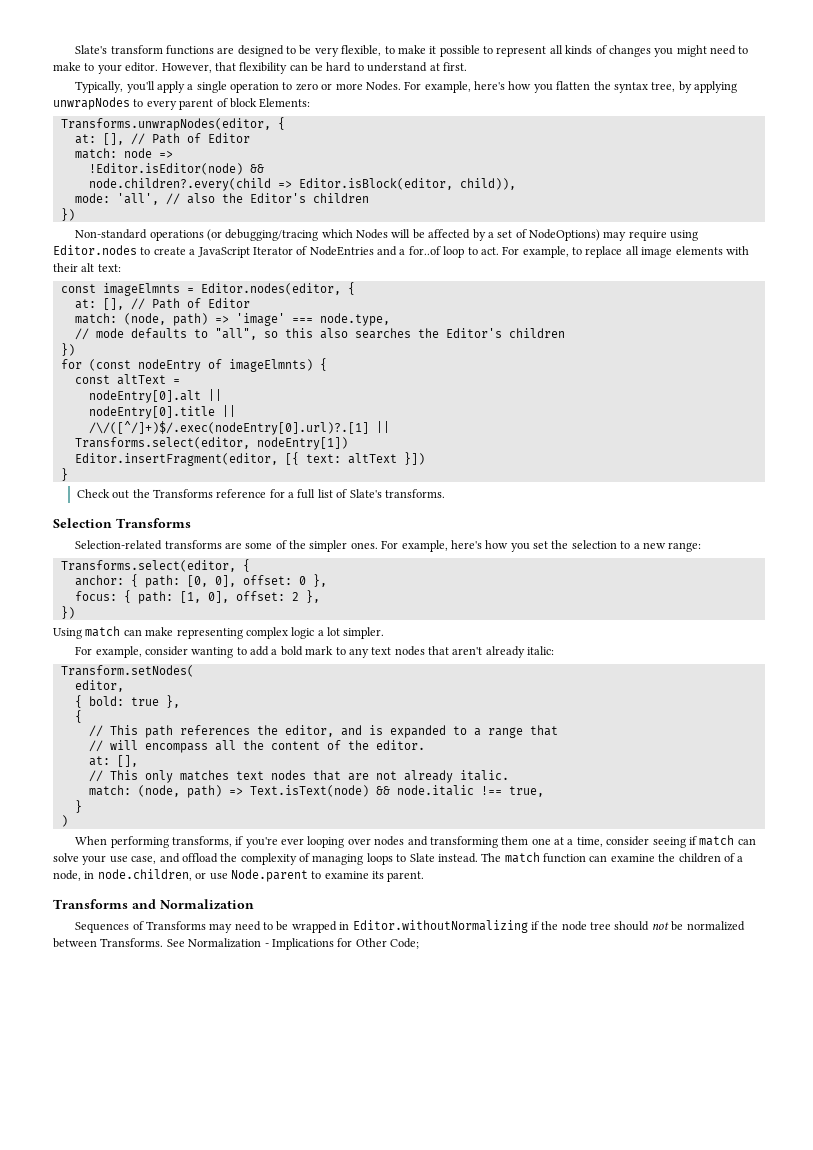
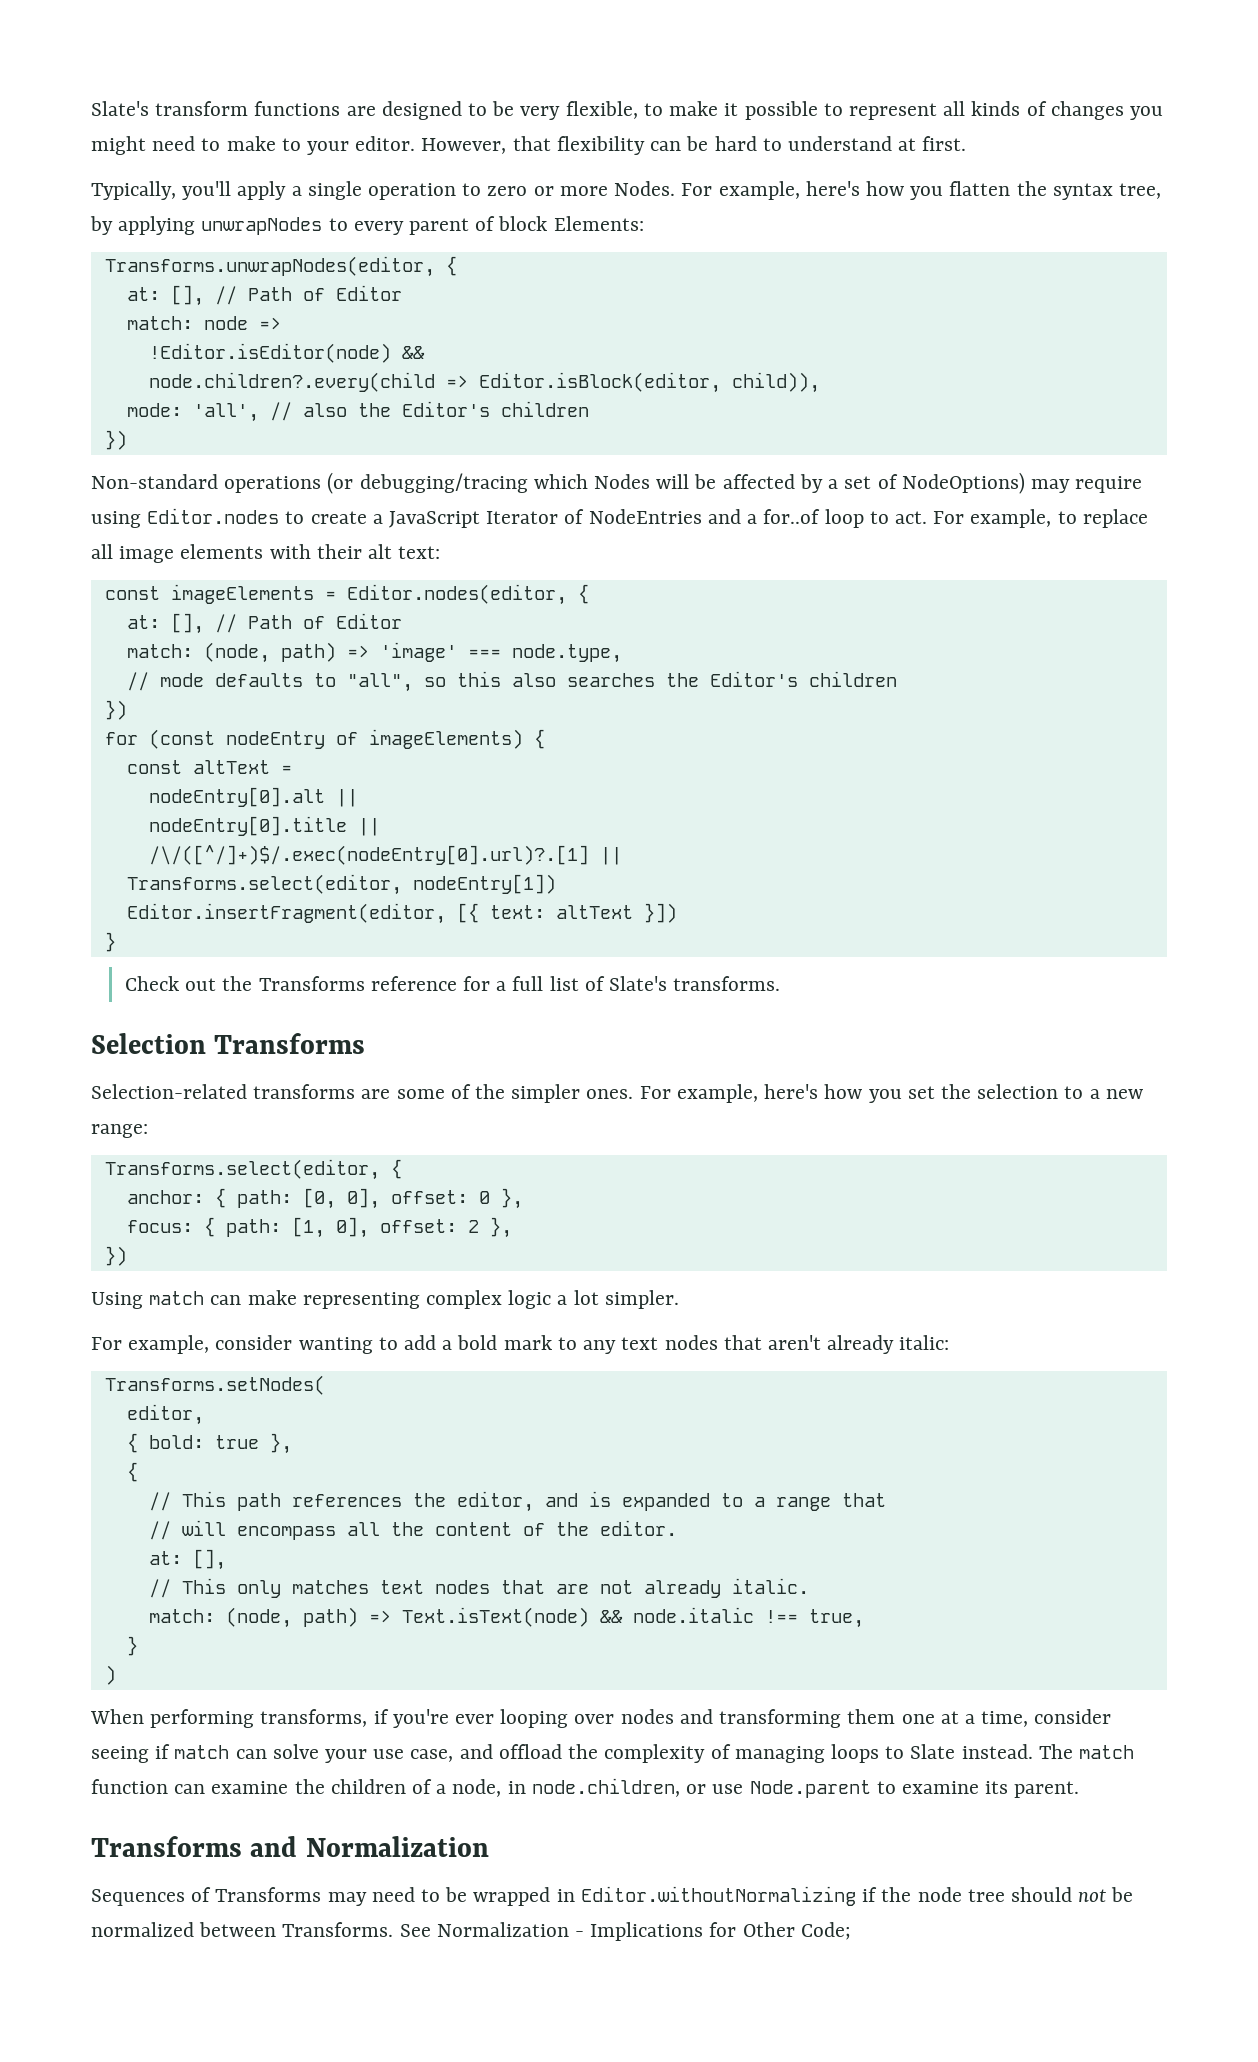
- const imageElmnts = Editor.nodes(editor, {
+ const imageElements = Editor.nodes(editor, {
- for (const nodeEntry of imageElmnts) {
+ for (const nodeEntry of imageElements) {
- Transform.setNodes(
+ Transforms.setNodes(

